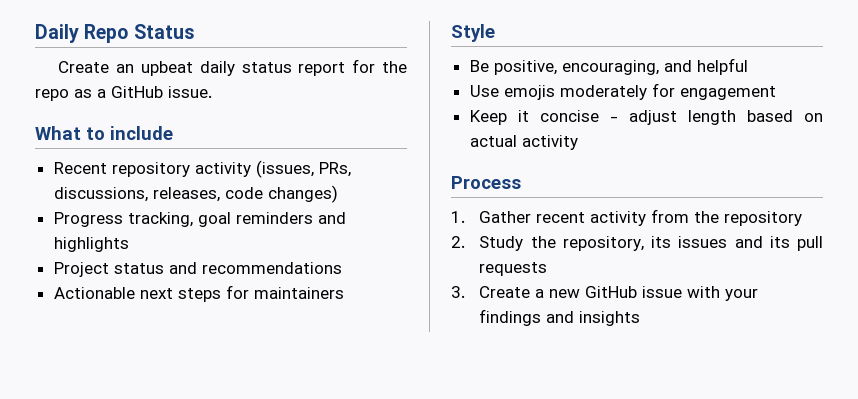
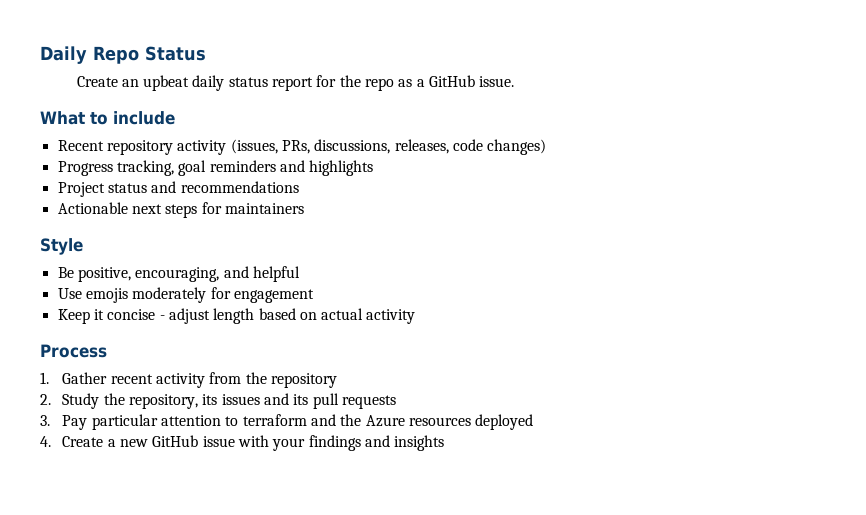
- 3. Create a new GitHub issue with your findings and insights
+ 3. Pay particular attention to terraform and the Azure resources deployed
+ 4. Create a new GitHub issue with your findings and insights

